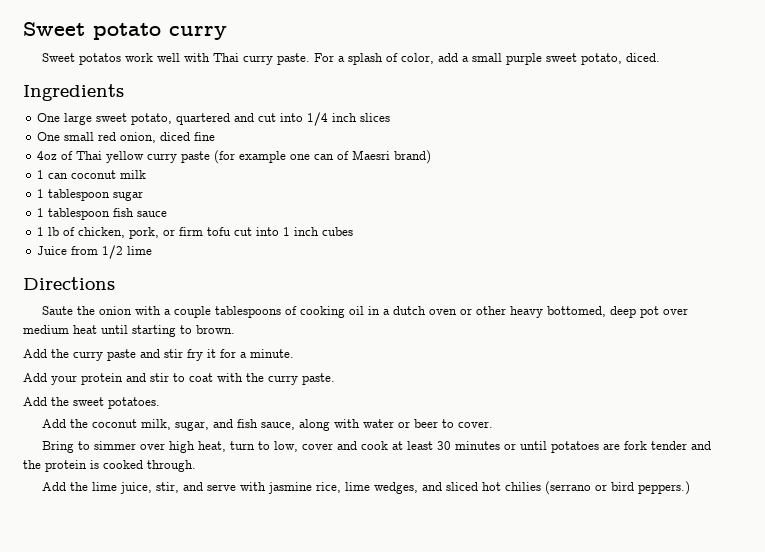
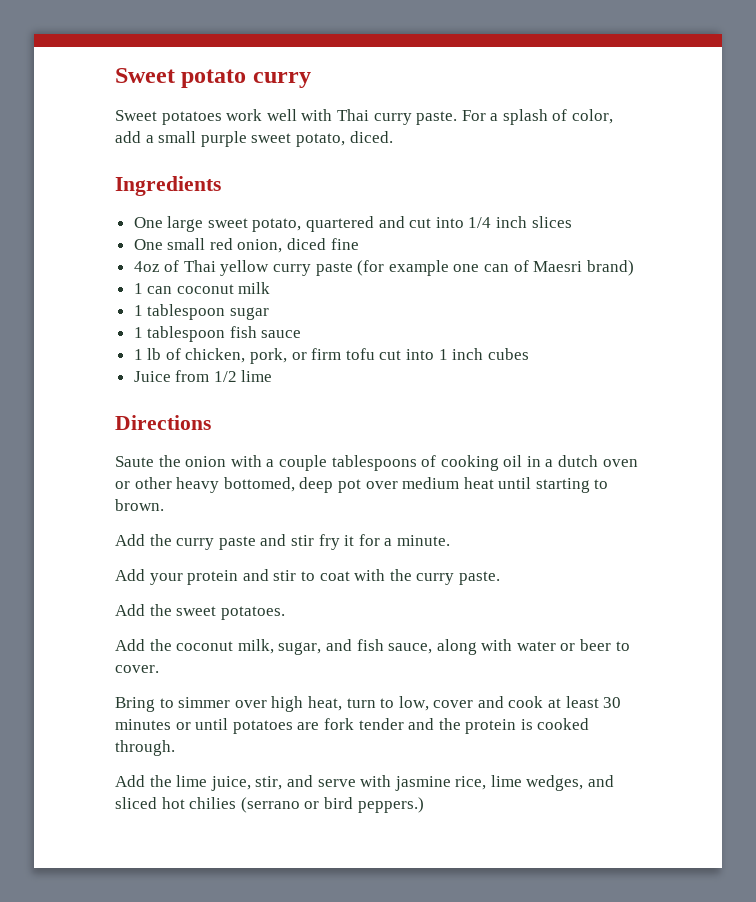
- Sweet potatos work well with Thai curry paste.
+ Sweet potatoes work well with Thai curry paste.

